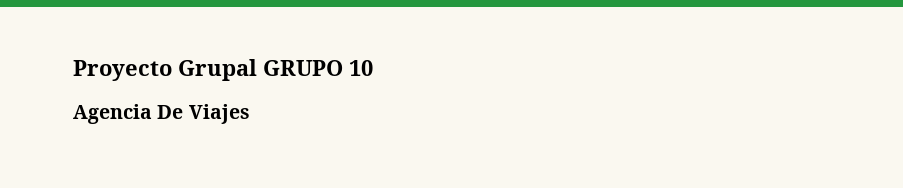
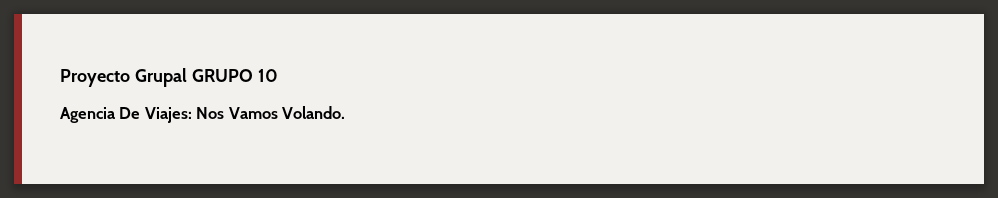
- Agencia De Viajes
+ Agencia De Viajes: Nos Vamos Volando.

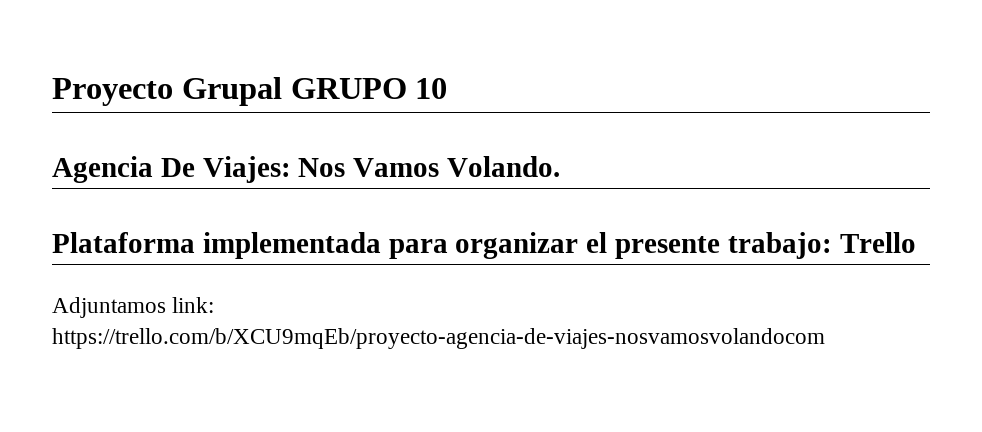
+ Plataforma implementada para organizar el presente trabajo: Trello
+ Adjuntamos link: https://trello.com/b/XCU9mqEb/proyecto-agencia-de-viajes-nosvamosvolandocom

